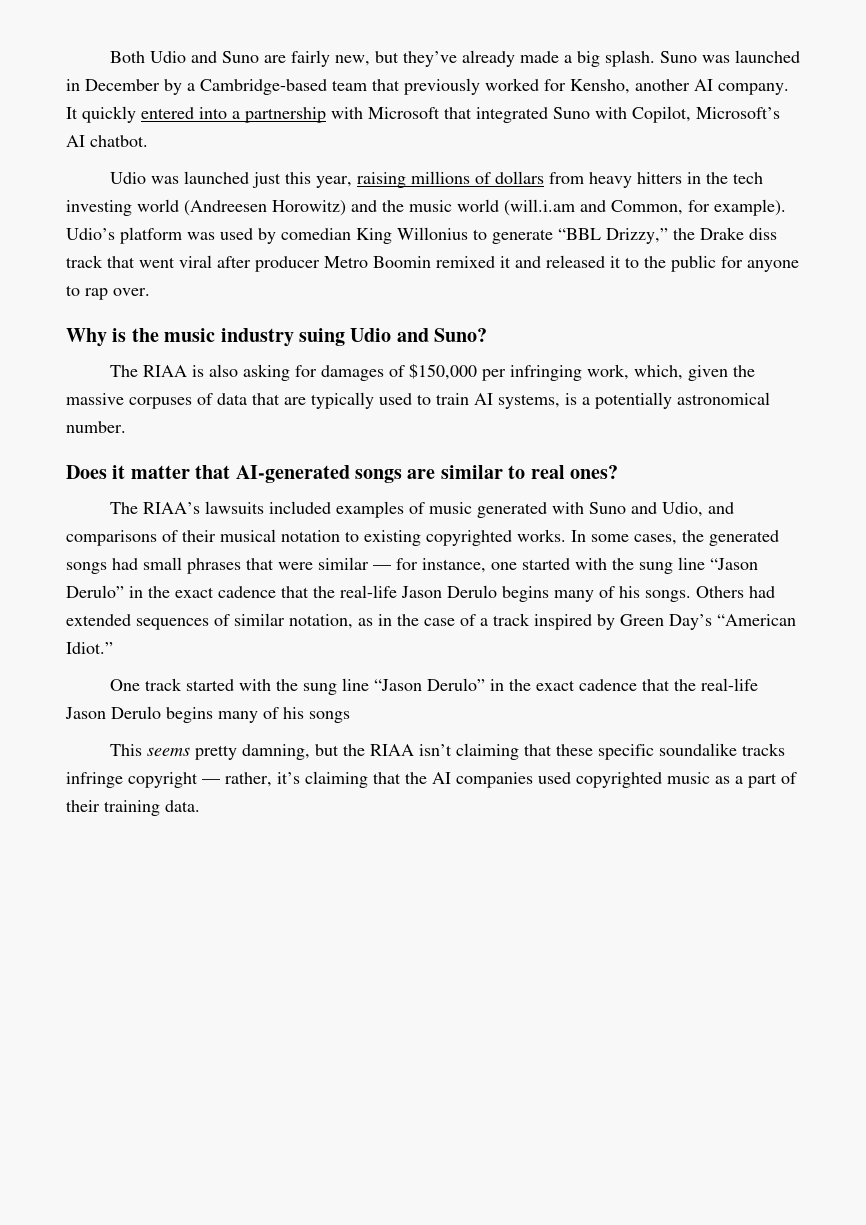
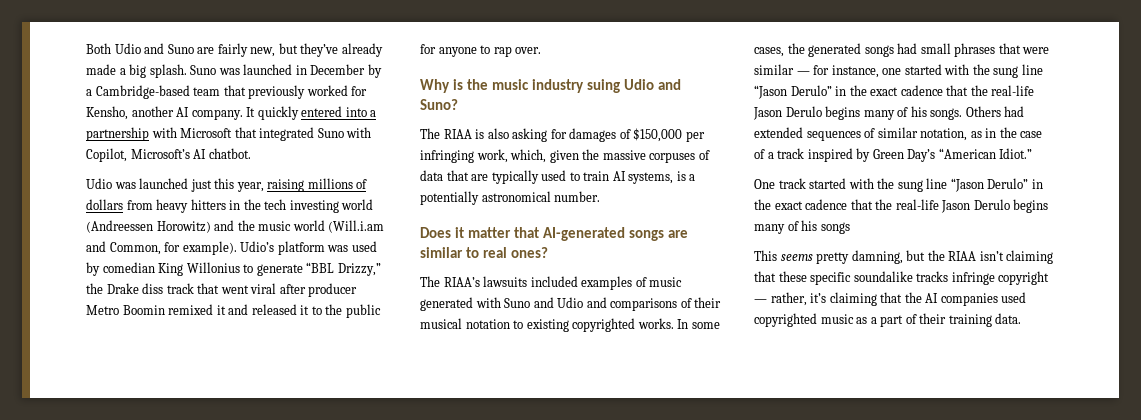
- Udio was launched just this year, raising millions of dollars from heavy hitters in the tech investing world (Andreesen Horowitz) and the music world (will.i.am and Common, for example).
+ Udio was launched just this year, raising millions of dollars from heavy hitters in the tech investing world (Andreessen Horowitz) and the music world (Will.i.am and Common, for example).
- The RIAA’s lawsuits included examples of music generated with Suno and Udio, and comparisons of their musical notation to existing copyrighted works.
+ The RIAA’s lawsuits included examples of music generated with Suno and Udio and comparisons of their musical notation to existing copyrighted works.

